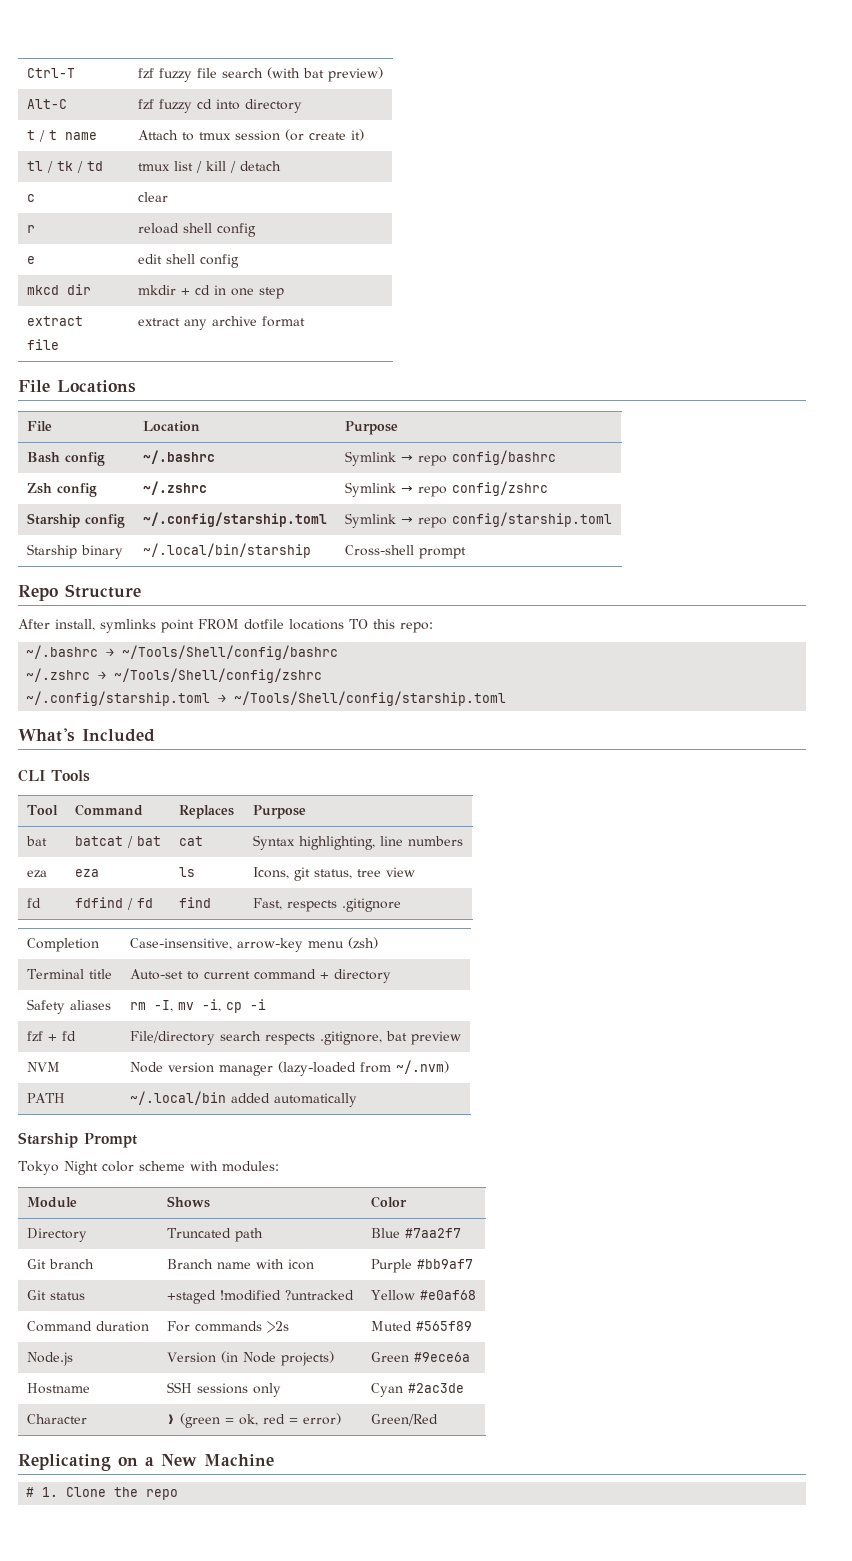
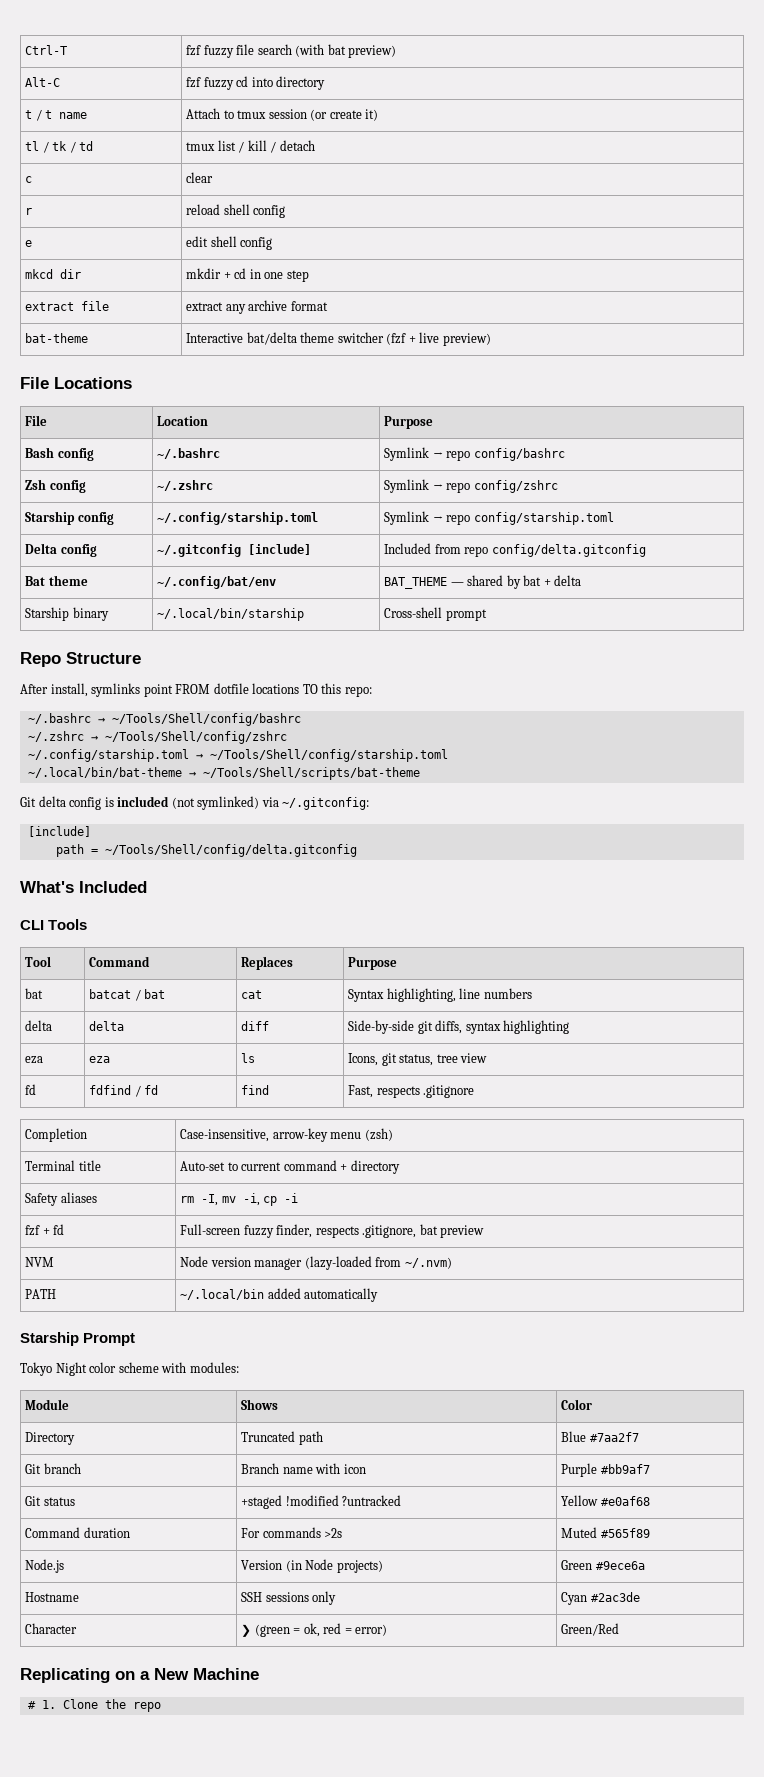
+ bat-theme | Interactive bat/delta theme switcher (fzf + live preview)
+ Delta config | ~/.gitconfig [include] | Included from repo config/delta.gitconfig
+ Bat theme | ~/.config/bat/env | BAT_THEME — shared by bat + delta
+ ~/.local/bin/bat-theme → ~/Tools/Shell/scripts/bat-theme
+ Git delta config is included (not symlinked) via ~/.gitconfig:
+ [include]
+ path = ~/Tools/Shell/config/delta.gitconfig
+ delta | delta | diff | Side-by-side git diffs, syntax highlighting
- fzf + fd | File/directory search respects .gitignore, bat preview
+ fzf + fd | Full-screen fuzzy finder, respects .gitignore, bat preview

